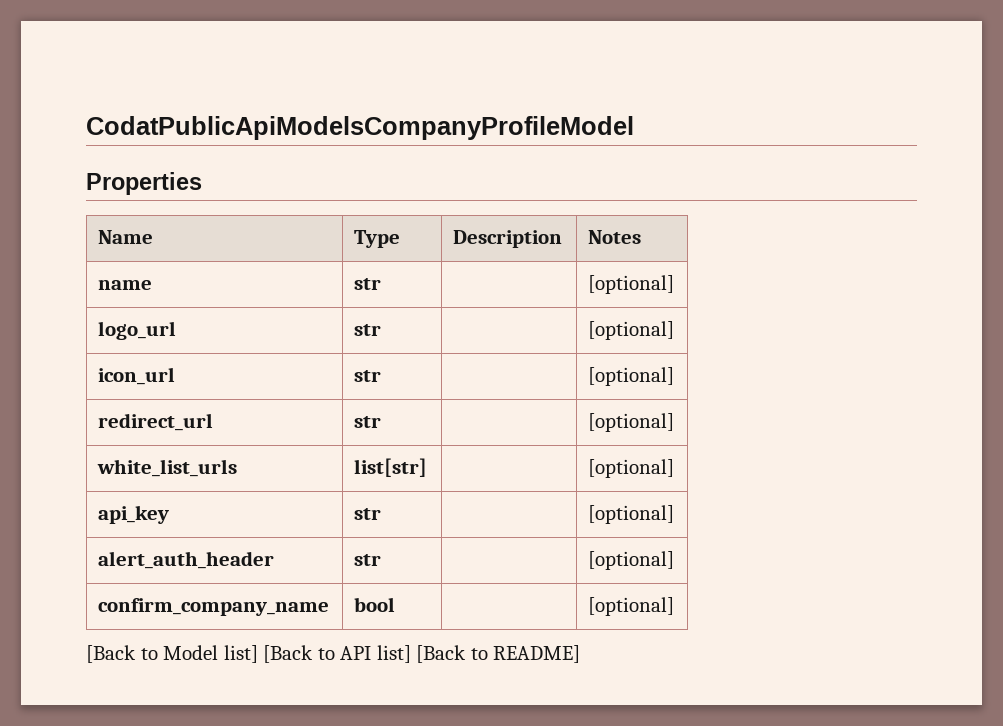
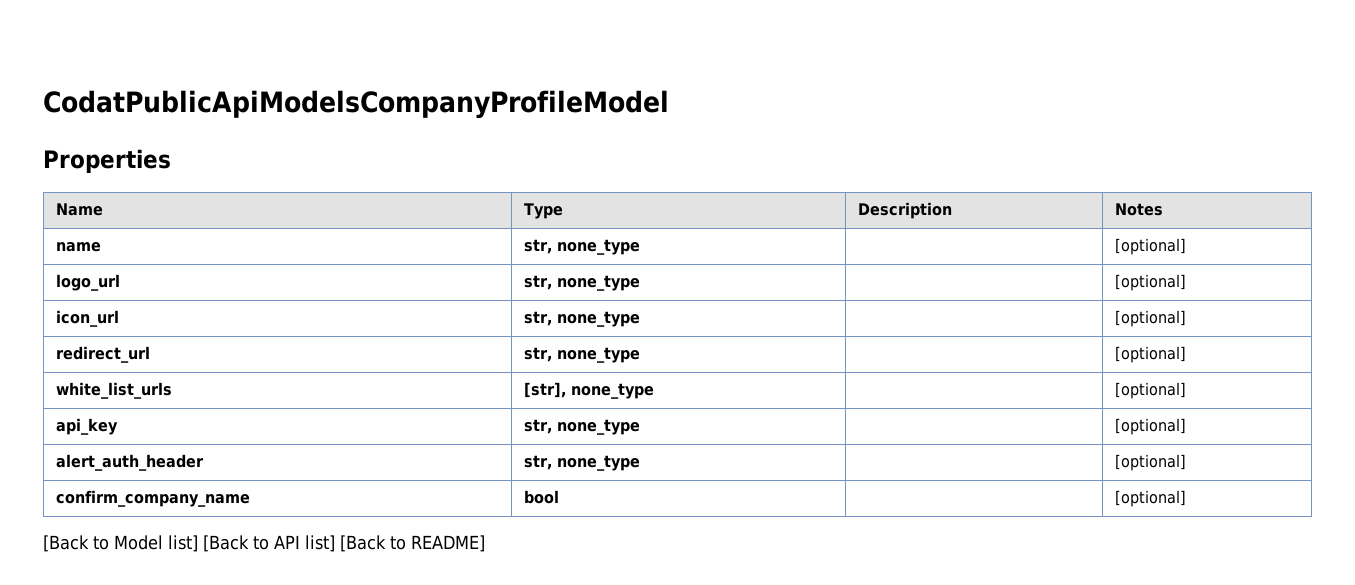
- name | str | | [optional]
+ name | str, none_type | | [optional]
- logo_url | str | | [optional]
+ logo_url | str, none_type | | [optional]
- icon_url | str | | [optional]
+ icon_url | str, none_type | | [optional]
- redirect_url | str | | [optional]
+ redirect_url | str, none_type | | [optional]
- white_list_urls | list[str] | | [optional]
+ white_list_urls | [str], none_type | | [optional]
- api_key | str | | [optional]
+ api_key | str, none_type | | [optional]
- alert_auth_header | str | | [optional]
+ alert_auth_header | str, none_type | | [optional]

